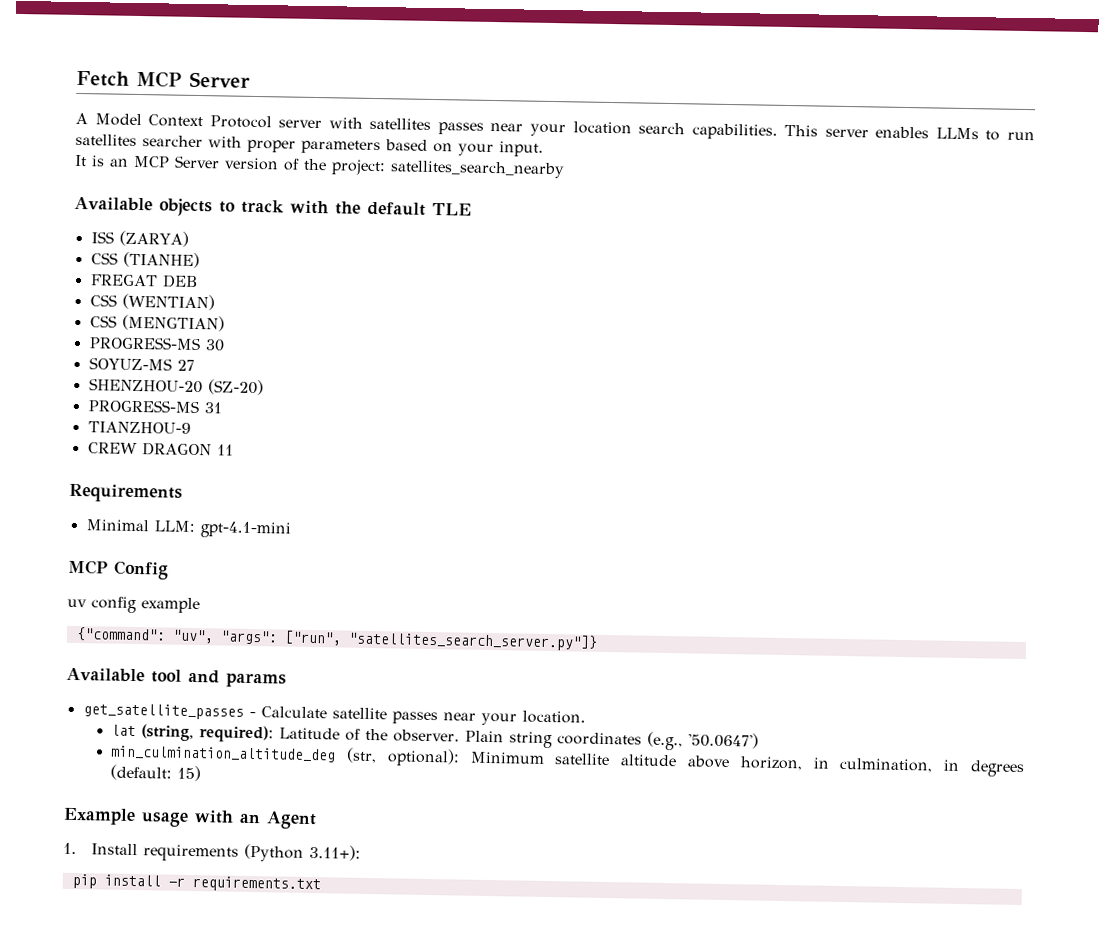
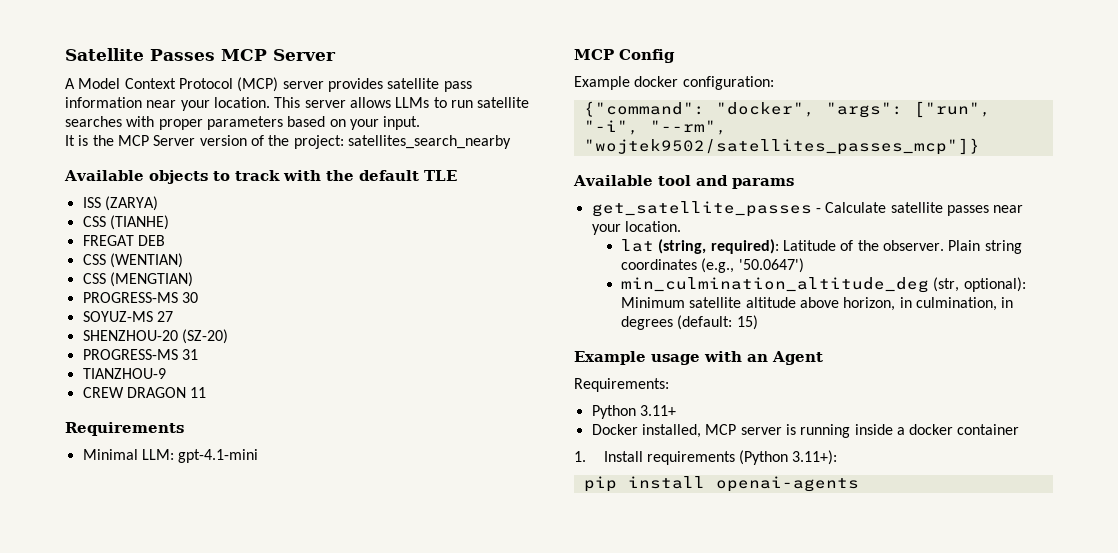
- Fetch MCP Server
+ Satellite Passes MCP Server
- A Model Context Protocol server with satellites passes near your location search capabilities.
+ A Model Context Protocol (MCP) server provides satellite pass information near your location.
- This server enables LLMs to run satellites searcher with proper parameters based on your input.
+ This server allows LLMs to run satellite searches with proper parameters based on your input.
- It is an MCP Server version of the project: satellites_search_nearby
+ It is the MCP Server version of the project: satellites_search_nearby
- uv config example
+ Example docker configuration:
- {"command": "uv", "args": ["run", "satellites_search_server.py"]}
+ {"command": "docker", "args": ["run", "-i", "--rm", "wojtek9502/satellites_passes_mcp"]}
+ Requirements:
+ Python 3.11+
+ Docker installed, MCP server is running inside a docker container
- pip install -r requirements.txt
+ pip install openai-agents

